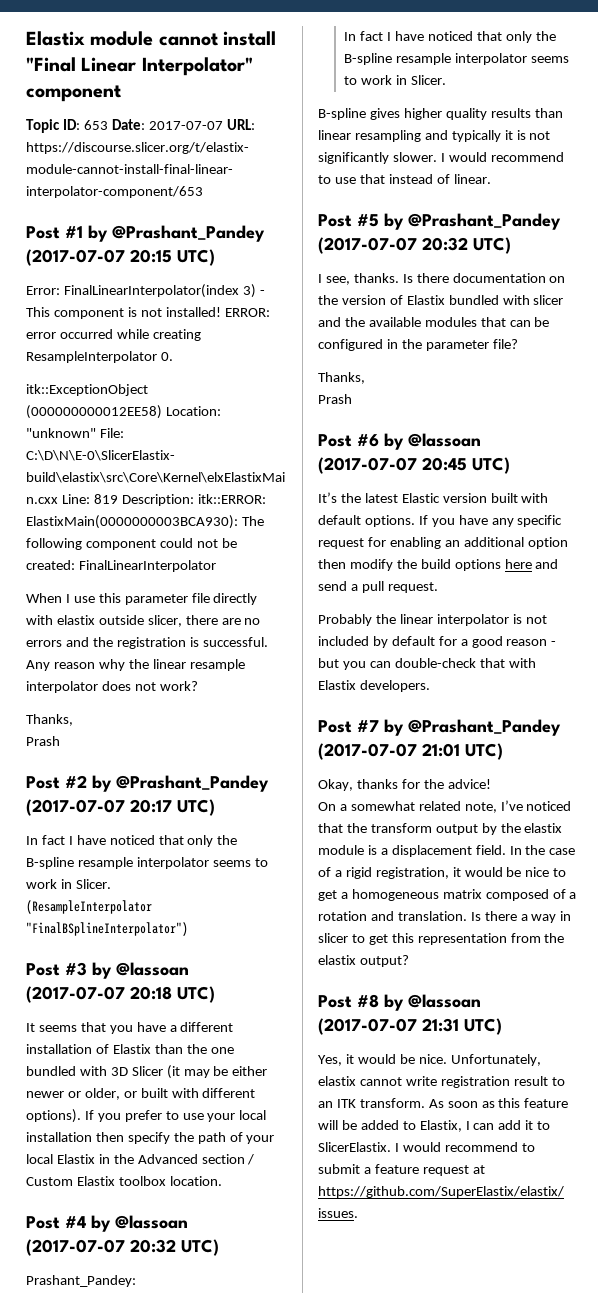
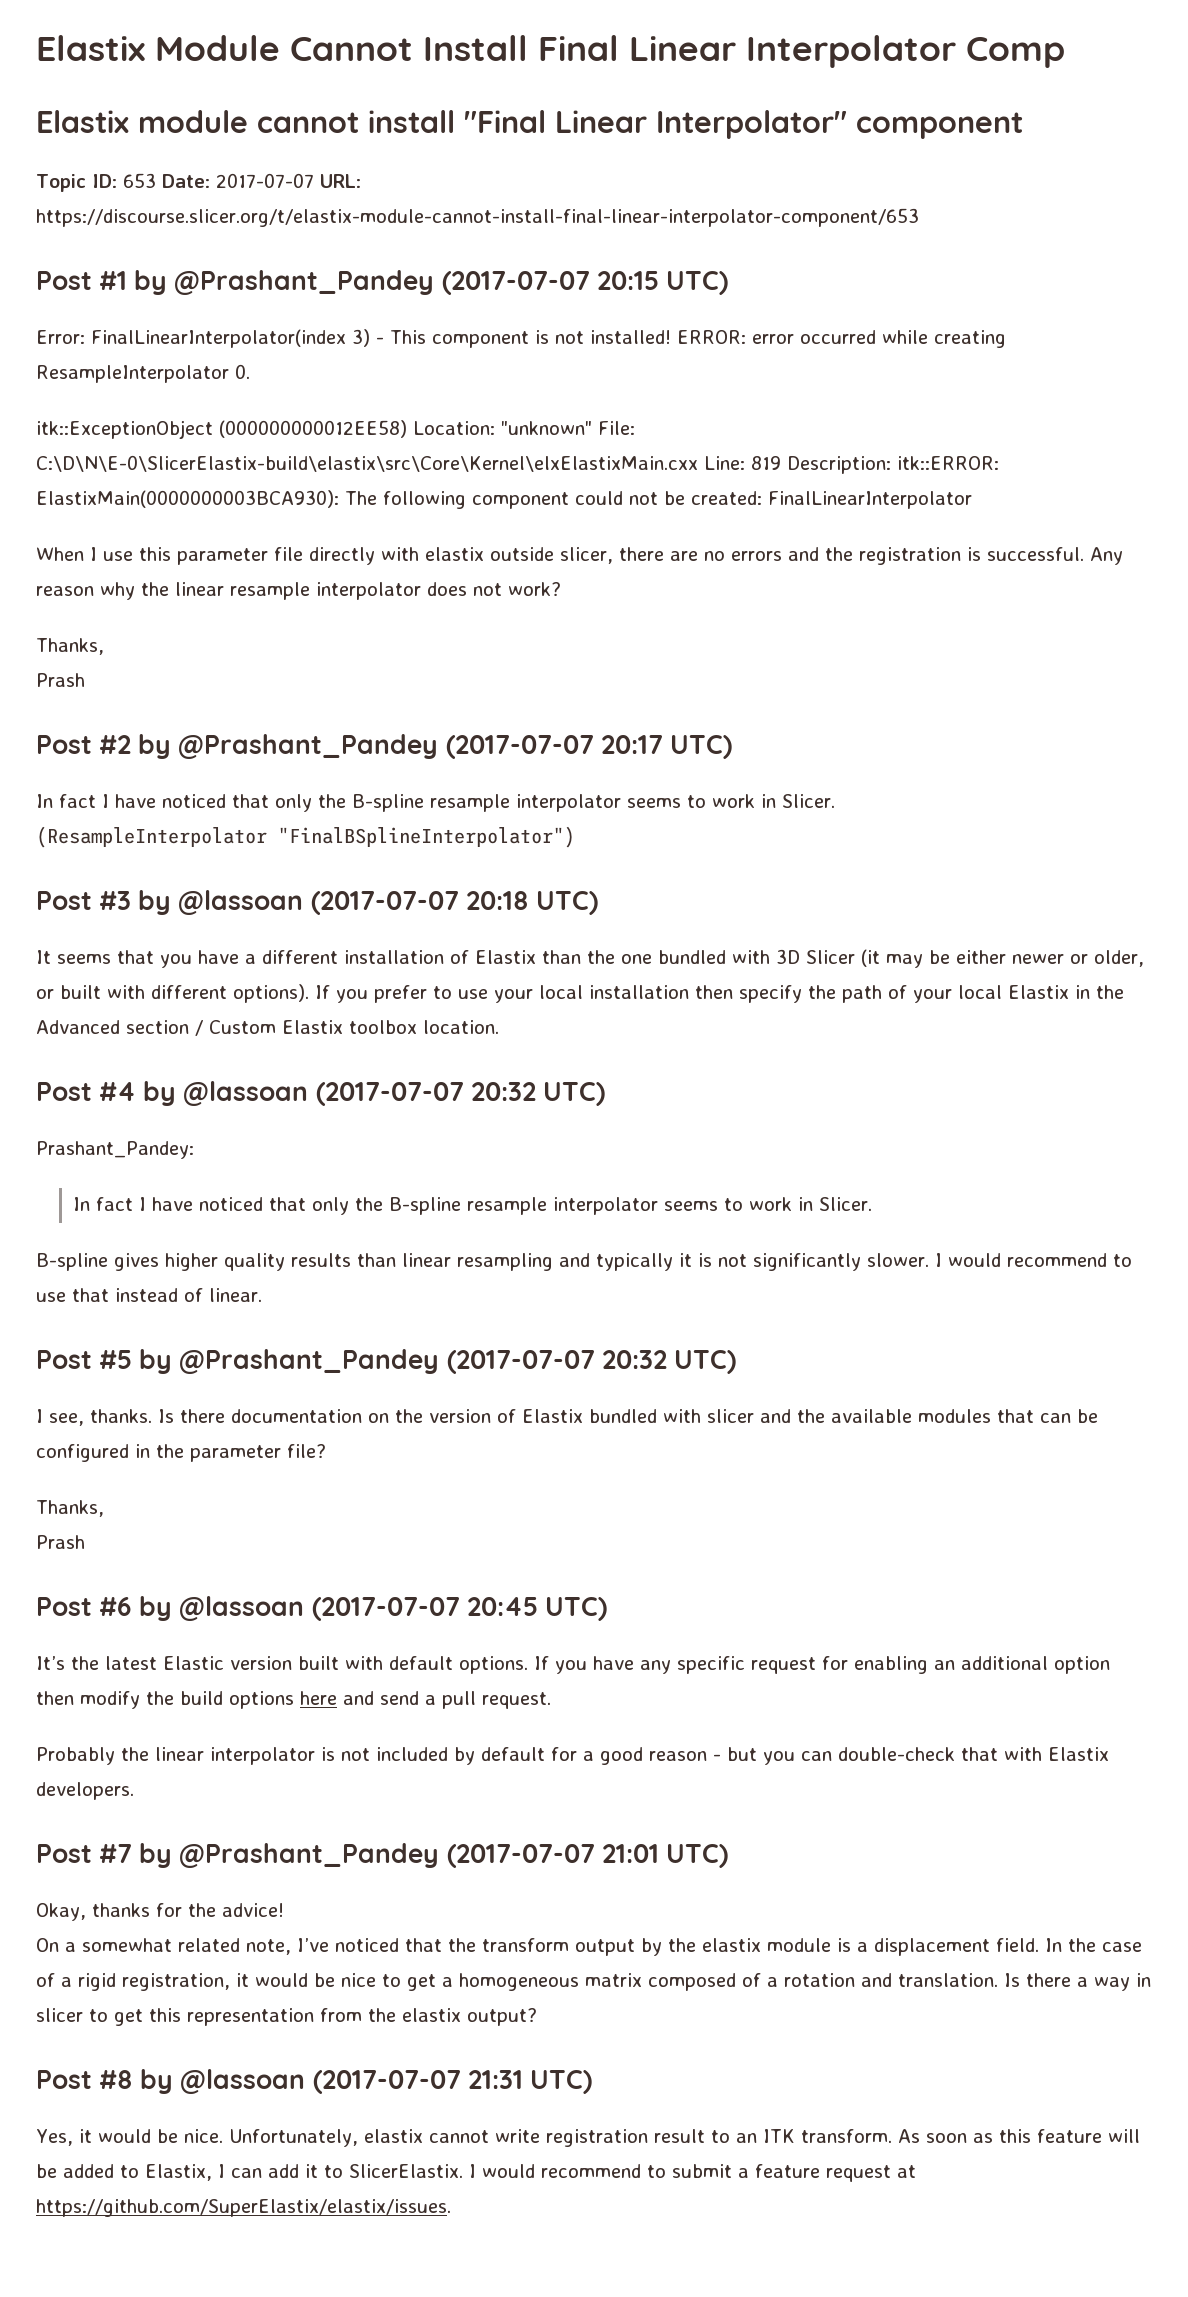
+ Elastix Module Cannot Install Final Linear Interpolator Comp

